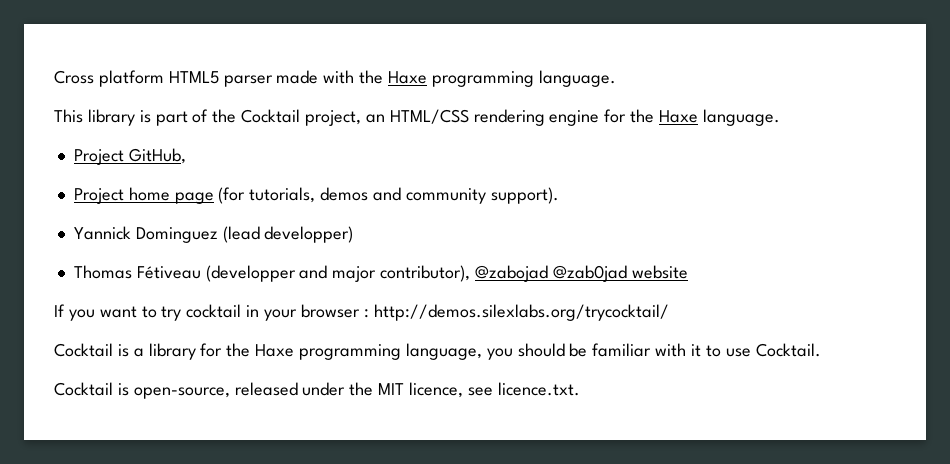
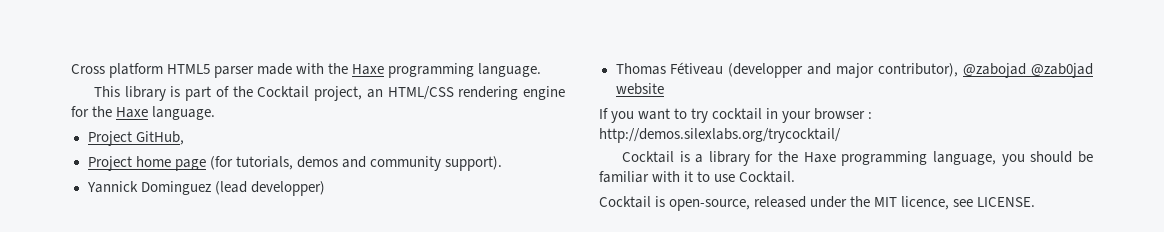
- Cocktail is open-source, released under the MIT licence, see licence.txt.
+ Cocktail is open-source, released under the MIT licence, see LICENSE.

